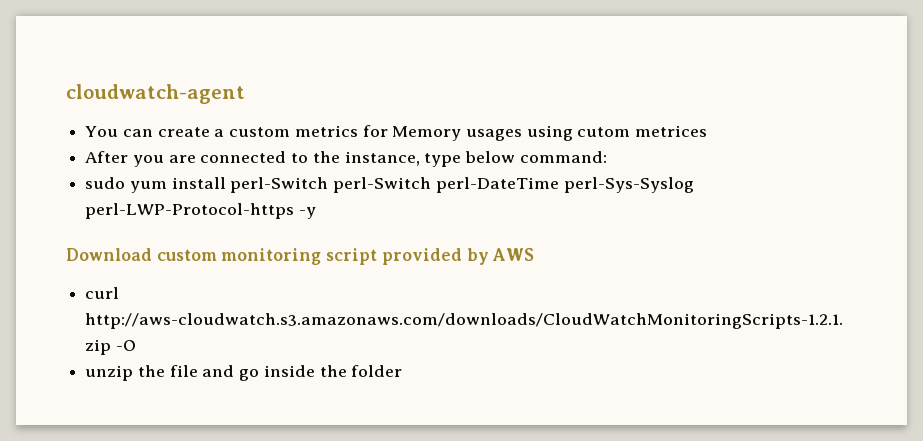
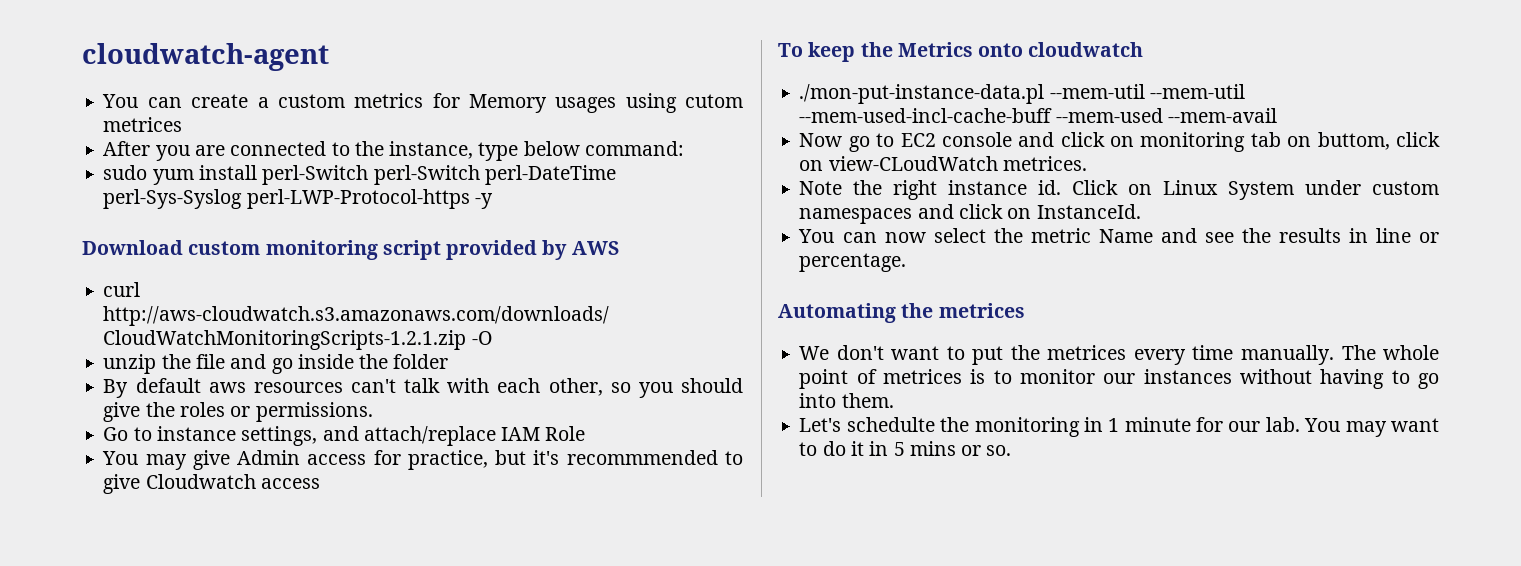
+ By default aws resources can't talk with each other, so you should give the roles or permissions.
+ Go to instance settings, and attach/replace IAM Role
+ You may give Admin access for practice, but it's recommmended to give Cloudwatch access
+ To keep the Metrics onto cloudwatch
+ ./mon-put-instance-data.pl --mem-util --mem-util --mem-used-incl-cache-buff --mem-used --mem-avail
+ Now go to EC2 console and click on monitoring tab on buttom, click on view-CLoudWatch metrices.
+ Note the right instance id. Click on Linux System under custom namespaces and click on InstanceId.
+ You can now select the metric Name and see the results in line or percentage.
+ Automating the metrices
+ We don't want to put the metrices every time manually. The whole point of metrices is to monitor our instances without having to go into them.
+ Let's schedulte the monitoring in 1 minute for our lab. You may want to do it in 5 mins or so.

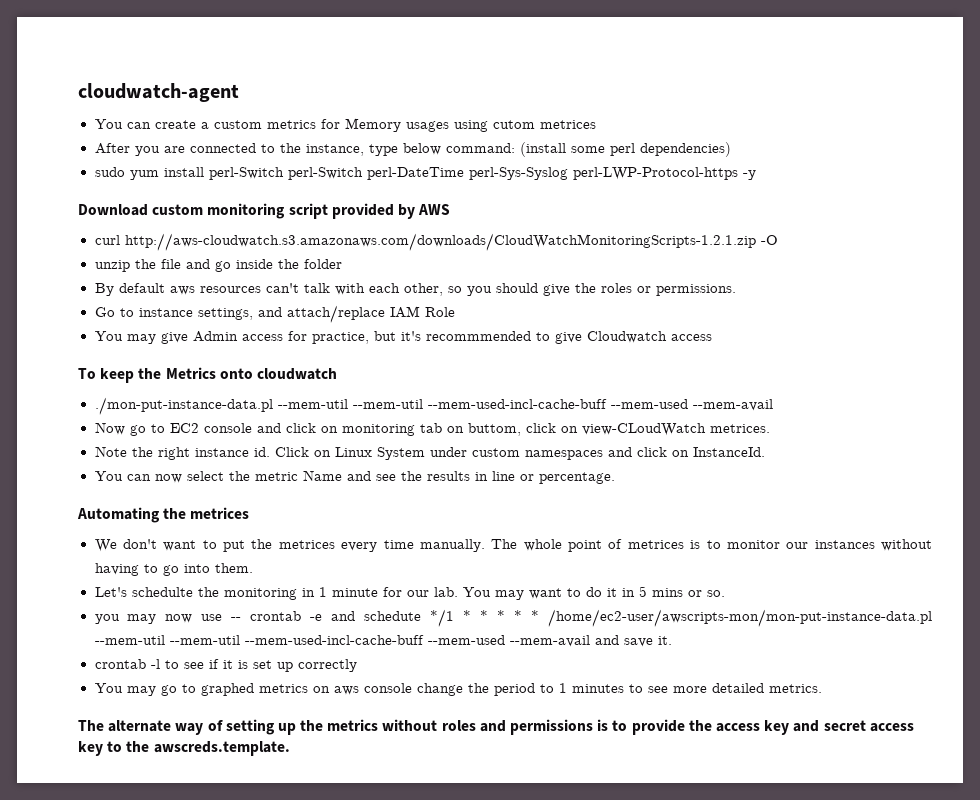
- After you are connected to the instance, type below command:
+ After you are connected to the instance, type below command: (install some perl dependencies)
+ you may now use -- crontab -e and schedute */1 * * * * * /home/ec2-user/awscripts-mon/mon-put-instance-data.pl --mem-util --mem-util --mem-used-incl-cache-buff --mem-used --mem-avail and save it.
+ crontab -l to see if it is set up correctly
+ You may go to graphed metrics on aws console change the period to 1 minutes to see more detailed metrics.
+ The alternate way of setting up the metrics without roles and permissions is to provide the access key and secret access key to the awscreds.template.

